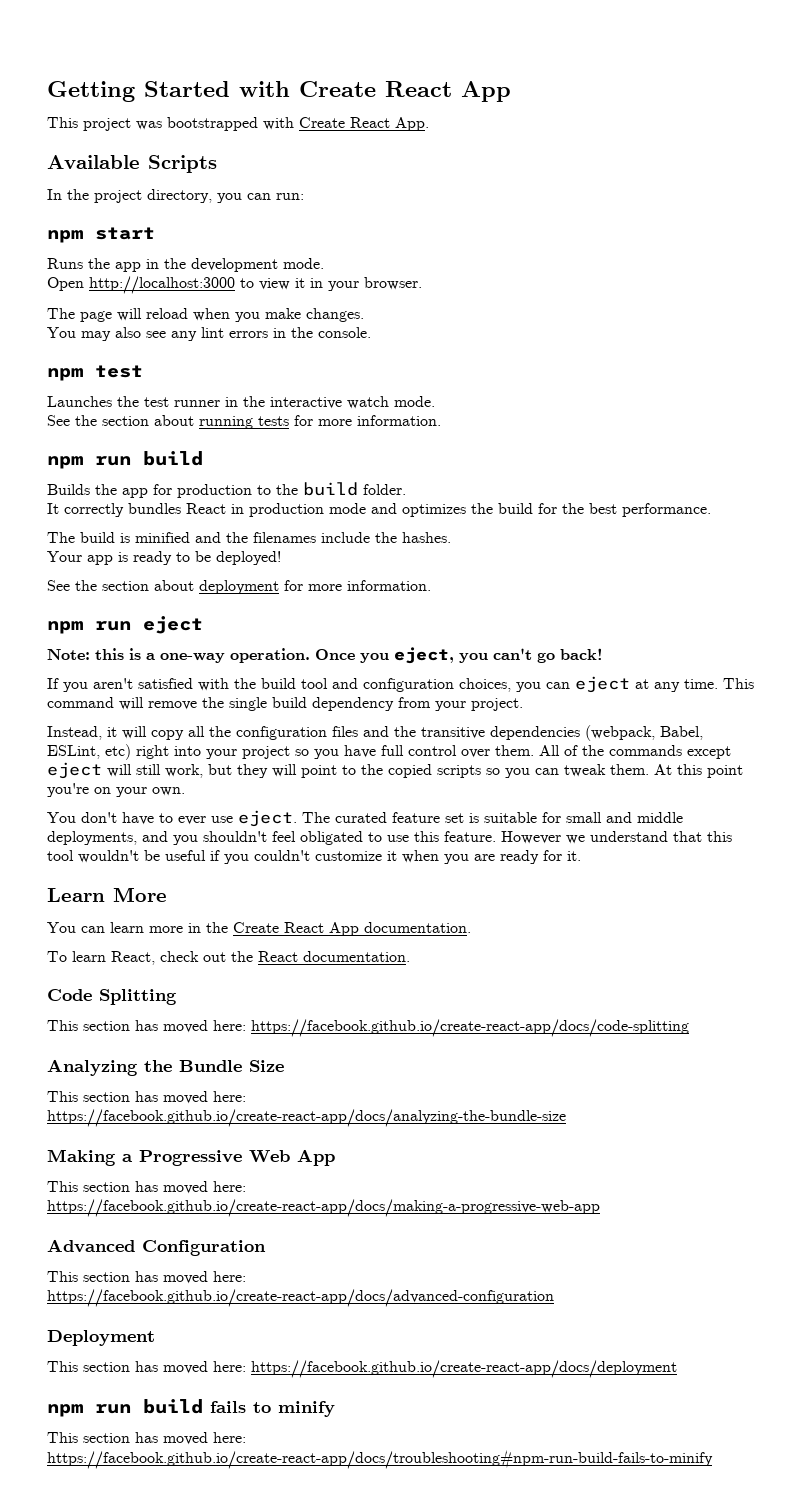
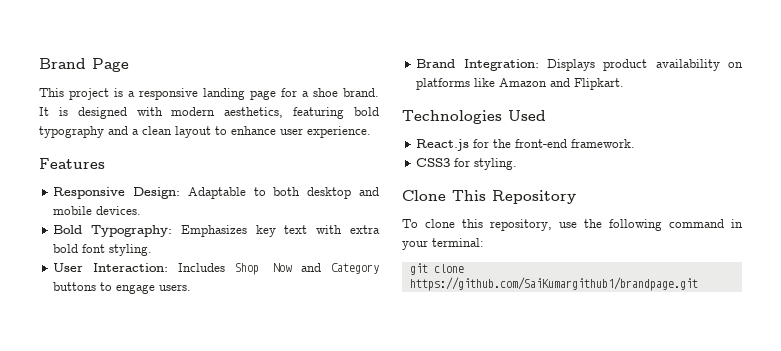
- Getting Started with Create React App
- This project was bootstrapped with Create React App.
- Available Scripts
- In the project directory, you can run:
- npm start
- Runs the app in the development mode.
- Open http://localhost:3000 to view it in your browser.
- The page will reload when you make changes.
- You may also see any lint errors in the console.
- npm test
- Launches the test runner in the interactive watch mode.
- See the section about running tests for more information.
- npm run build
- Builds the app for production to the build folder.
- It correctly bundles React in production mode and optimizes the build for the best performance.
- The build is minified and the filenames include the hashes.
- Your app is ready to be deployed!
- See the section about deployment for more information.
- npm run eject
- Note: this is a one-way operation. Once you eject, you can't go back!
- If you aren't satisfied with the build tool and configuration choices, you can eject at any time. This command will remove the single build dependency from your project.
- Instead, it will copy all the configuration files and the transitive dependencies (webpack, Babel, ESLint, etc) right into your project so you have full control over them. All of the commands except eject will still work, but they will point to the copied scripts so you can tweak them. At this point you're on your own.
- You don't have to ever use eject. The curated feature set is suitable for small and middle deployments, and you shouldn't feel obligated to use this feature. However we understand that this tool wouldn't be useful if you couldn't customize it when you are ready for it.
- Learn More
- You can learn more in the Create React App documentation.
- To learn React, check out the React documentation.
- Code Splitting
- This section has moved here: https://facebook.github.io/create-react-app/docs/code-splitting
- Analyzing the Bundle Size
- This section has moved here: https://facebook.github.io/create-react-app/docs/analyzing-the-bundle-size
- Making a Progressive Web App
- This section has moved here: https://facebook.github.io/create-react-app/docs/making-a-progressive-web-app
- Advanced Configuration
- This section has moved here: https://facebook.github.io/create-react-app/docs/advanced-configuration
- Deployment
- This section has moved here: https://facebook.github.io/create-react-app/docs/deployment
- npm run build fails to minify
- This section has moved here: https://facebook.github.io/create-react-app/docs/troubleshooting#npm-run-build-fails-to-minify
+ Brand Page
+ This project is a responsive landing page for a shoe brand. It is designed with modern aesthetics, featuring bold typography and a clean layout to enhance user experience.
+ Features
+ Responsive Design: Adaptable to both desktop and mobile devices.
+ Bold Typography: Emphasizes key text with extra bold font styling.
+ User Interaction: Includes Shop Now and Category buttons to engage users.
+ Brand Integration: Displays product availability on platforms like Amazon and Flipkart.
+ Technologies Used
+ React.js for the front-end framework.
+ CSS3 for styling.
+ Clone This Repository
+ To clone this repository, use the following command in your terminal:
+ git clone https://github.com/SaiKumargithub1/brandpage.git

